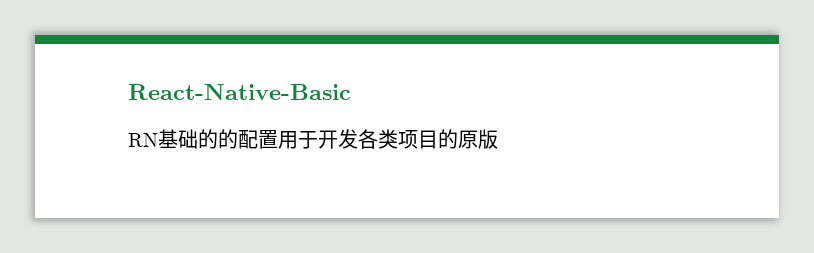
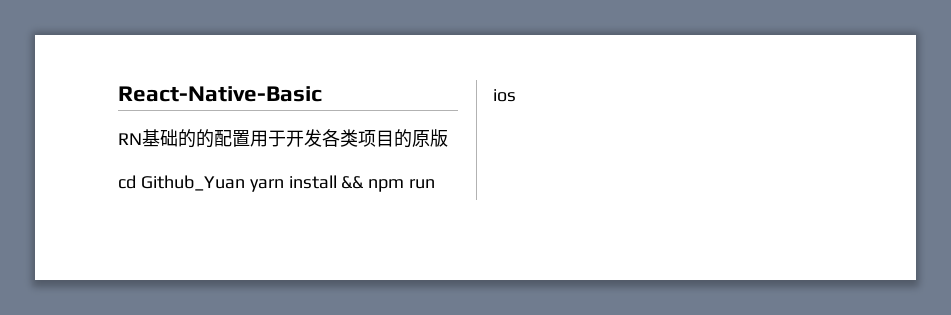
+ cd Github_Yuan yarn install && npm run ios

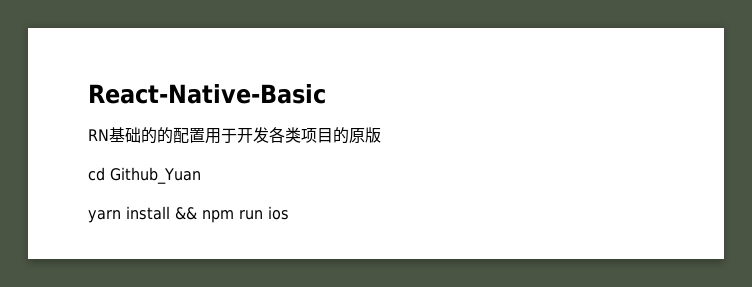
- cd Github_Yuan yarn install && npm run ios
+ cd Github_Yuan
+ yarn install && npm run ios

